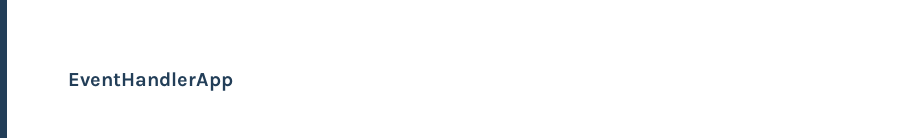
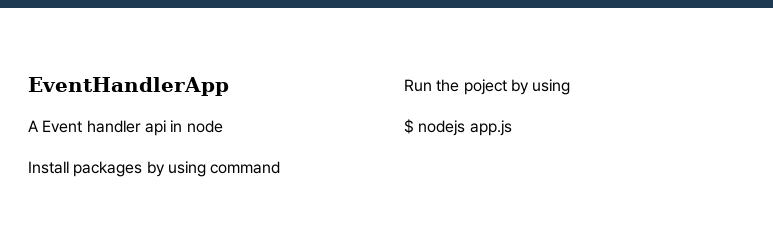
+ A Event handler api in node
+ Install packages by using command
+ Run the poject by using
+ $ nodejs app.js

